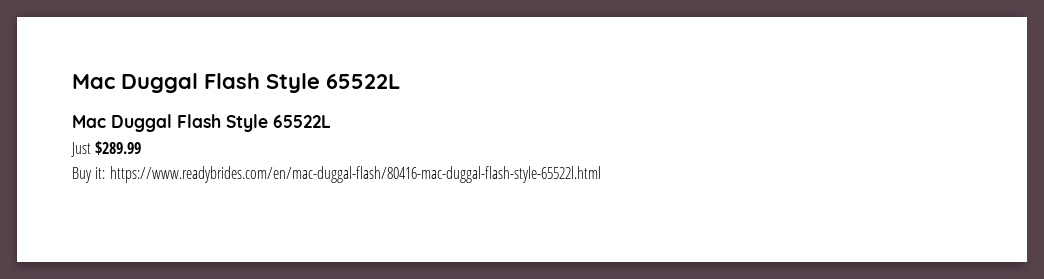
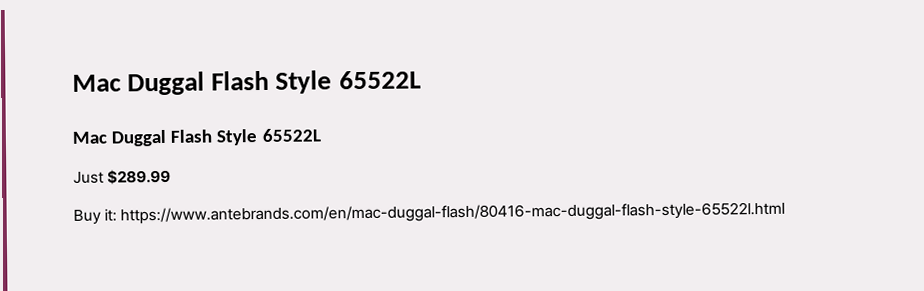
- Buy it: https://www.readybrides.com/en/mac-duggal-flash/80416-mac-duggal-flash-style-65522l.html
+ Buy it: https://www.antebrands.com/en/mac-duggal-flash/80416-mac-duggal-flash-style-65522l.html

